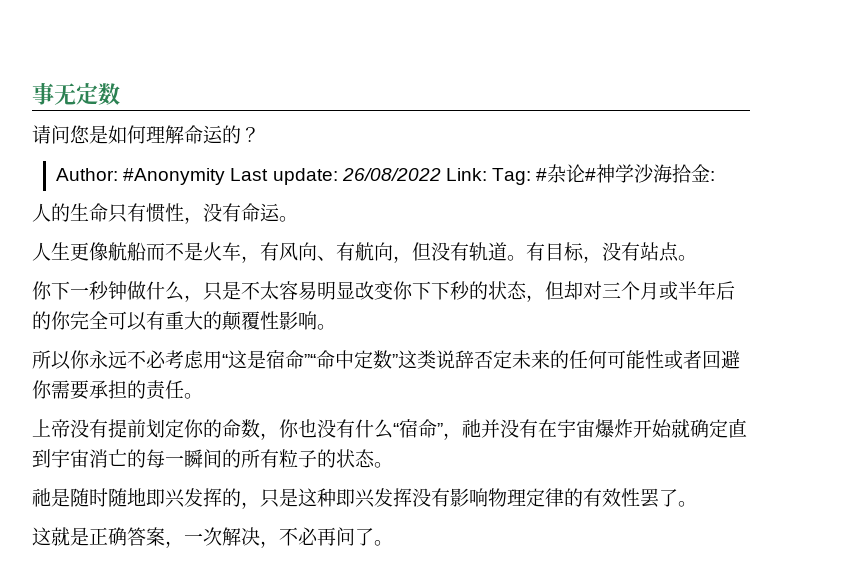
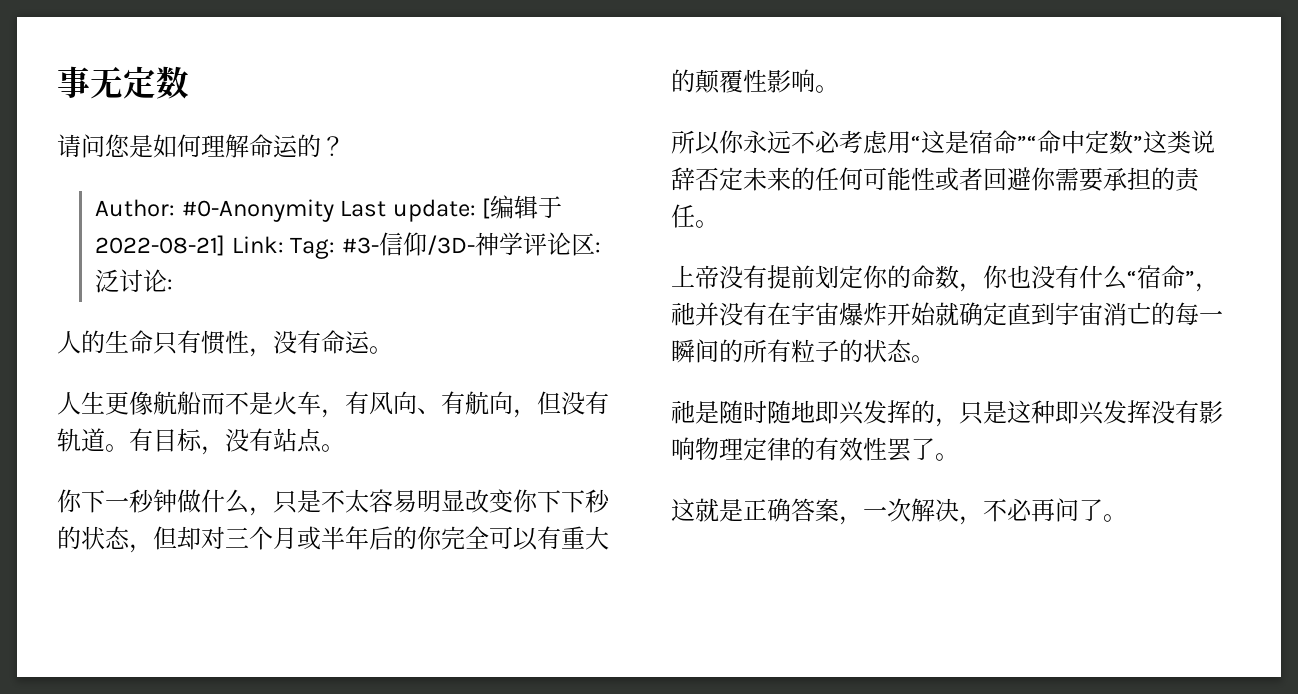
- Author: #Anonymity Last update: 26/08/2022 Link: Tag: #杂论#神学沙海拾金:
+ Author: #0-Anonymity Last update: [编辑于2022-08-21] Link: Tag: #3-信仰/3D-神学评论区:泛讨论:

